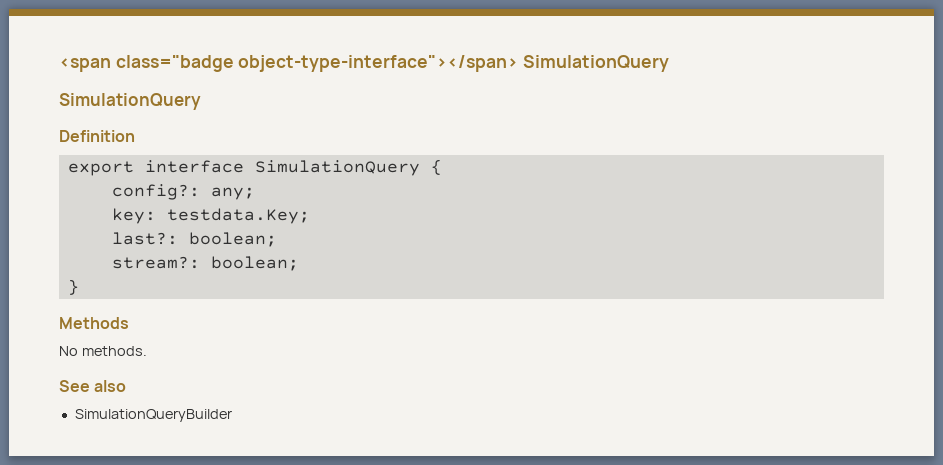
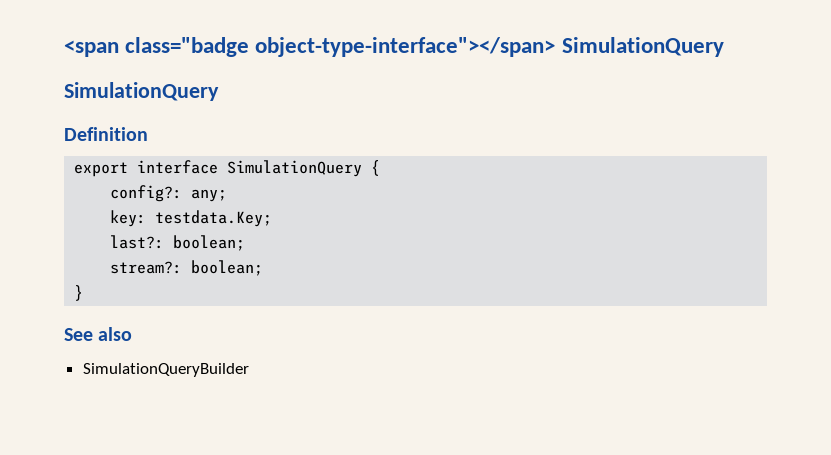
- Methods
- No methods.

